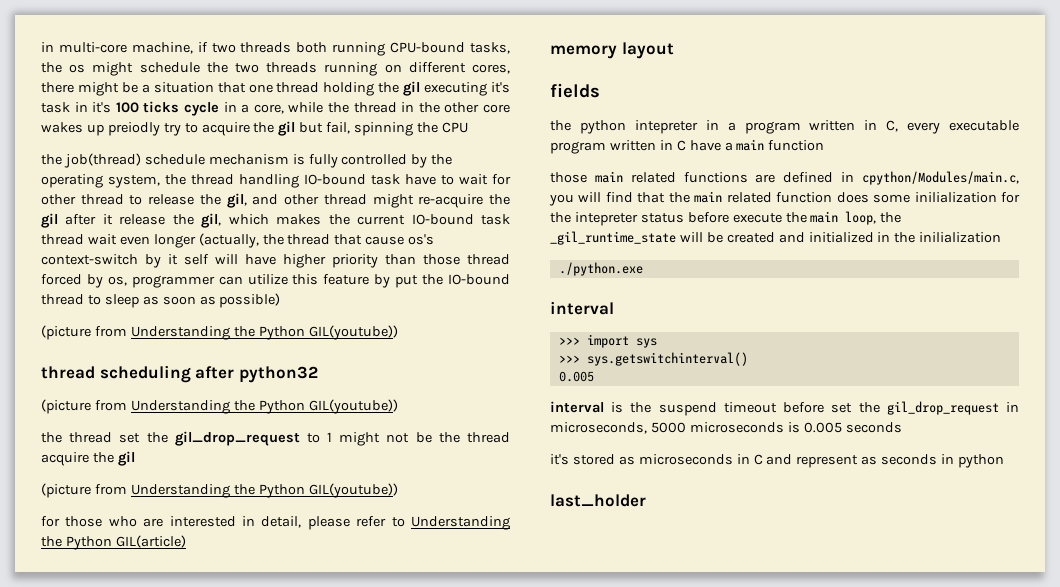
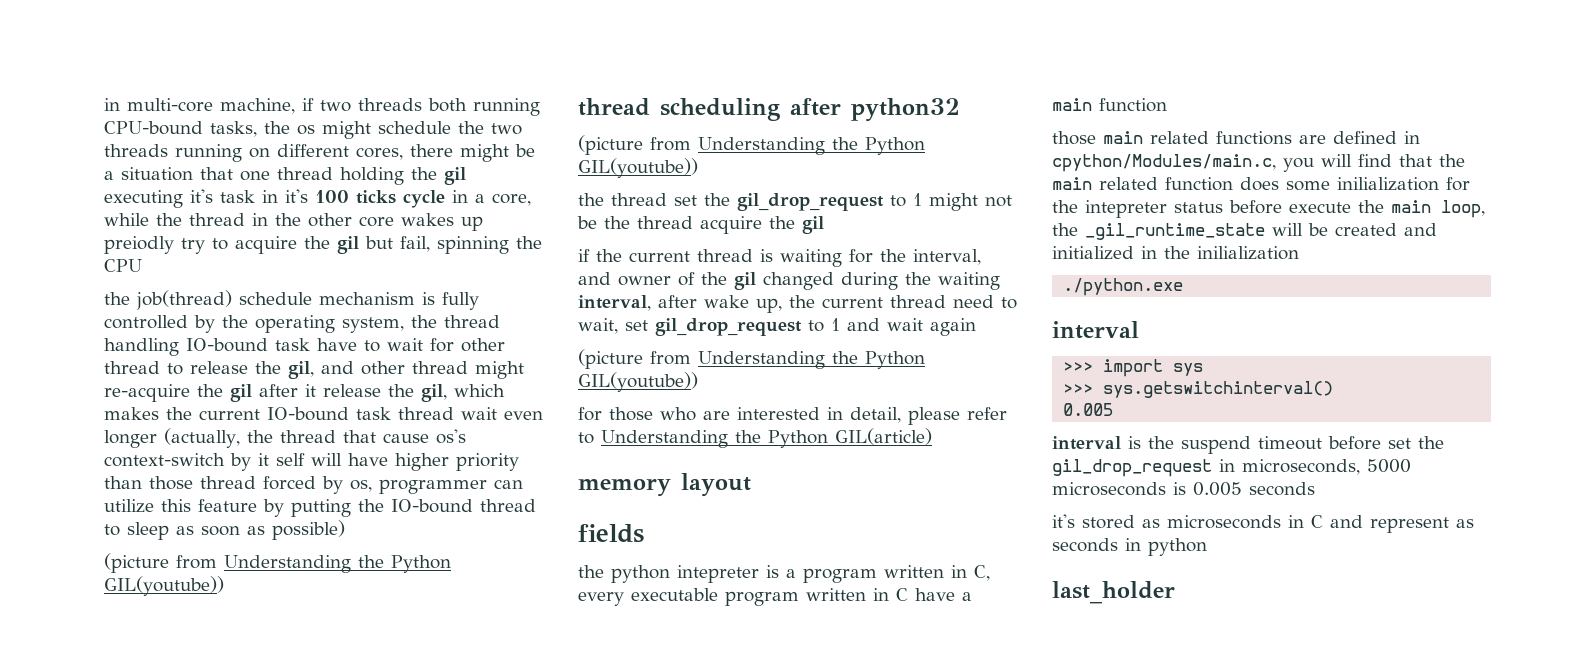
- the job(thread) schedule mechanism is fully controlled by the operating system, the thread handling IO-bound task have to wait for other thread to release the gil, and other thread might re-acquire the gil after it release the gil, which makes the current IO-bound task thread wait even longer (actually, the thread that cause os's context-switch by it self will have higher priority than those thread forced by os, programmer can utilize this feature by put the IO-bound thread to sleep as soon as possible)
+ the job(thread) schedule mechanism is fully controlled by the operating system, the thread handling IO-bound task have to wait for other thread to release the gil, and other thread might re-acquire the gil after it release the gil, which makes the current IO-bound task thread wait even longer (actually, the thread that cause os's context-switch by it self will have higher priority than those thread forced by os, programmer can utilize this feature by putting the IO-bound thread to sleep as soon as possible)
+ if the current thread is waiting for the interval, and owner of the gil changed during the waiting interval, after wake up, the current thread need to wait, set gil_drop_request to 1 and wait again
- the python intepreter in a program written in C, every executable program written in C have a main function
+ the python intepreter is a program written in C, every executable program written in C have a main function

